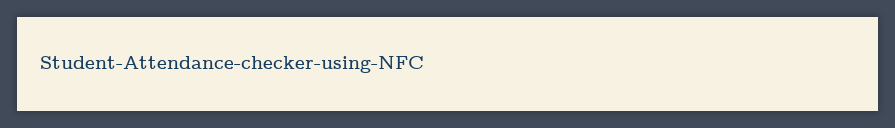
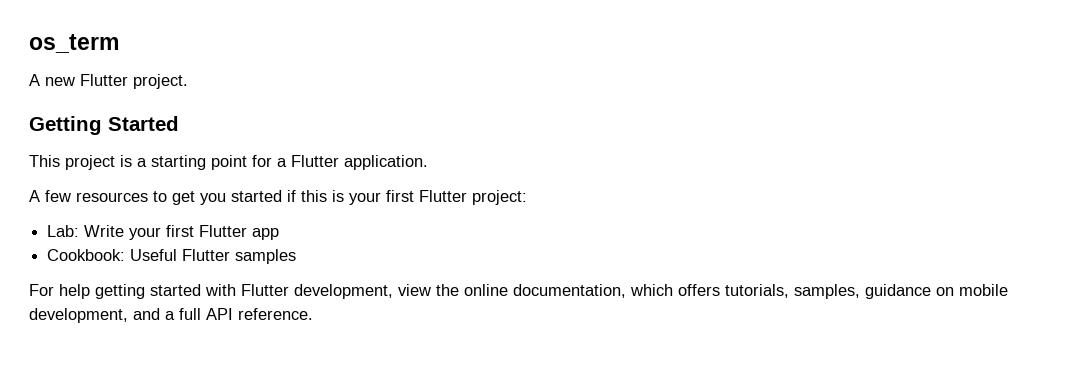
- Student-Attendance-checker-using-NFC
+ os_term
+ A new Flutter project.
+ Getting Started
+ This project is a starting point for a Flutter application.
+ A few resources to get you started if this is your first Flutter project:
+ Lab: Write your first Flutter app
+ Cookbook: Useful Flutter samples
+ For help getting started with Flutter development, view the online documentation, which offers tutorials, samples, guidance on mobile development, and a full API reference.

